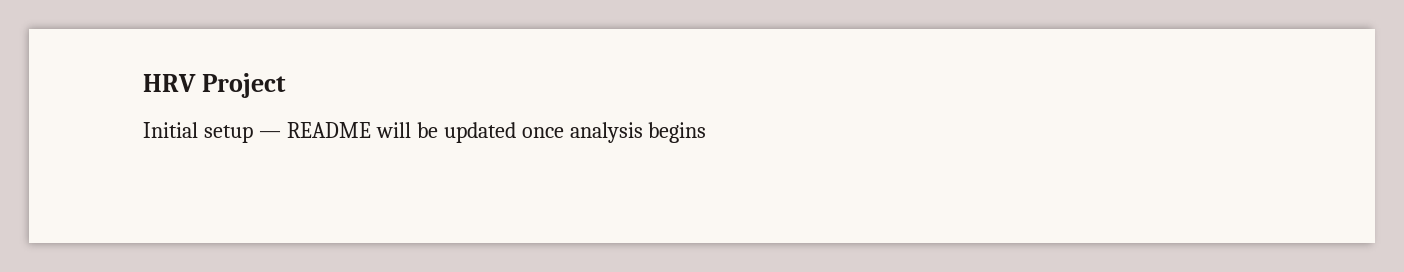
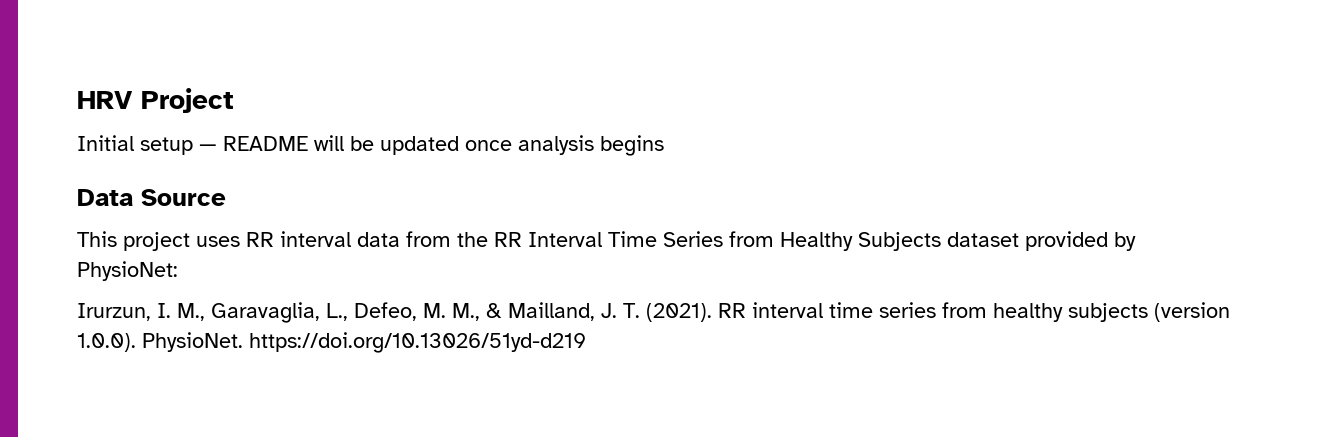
+ Data Source
+ This project uses RR interval data from the RR Interval Time Series from Healthy Subjects dataset provided by PhysioNet:
+ Irurzun, I. M., Garavaglia, L., Defeo, M. M., & Mailland, J. T. (2021). RR interval time series from healthy subjects (version 1.0.0). PhysioNet. https://doi.org/10.13026/51yd-d219

